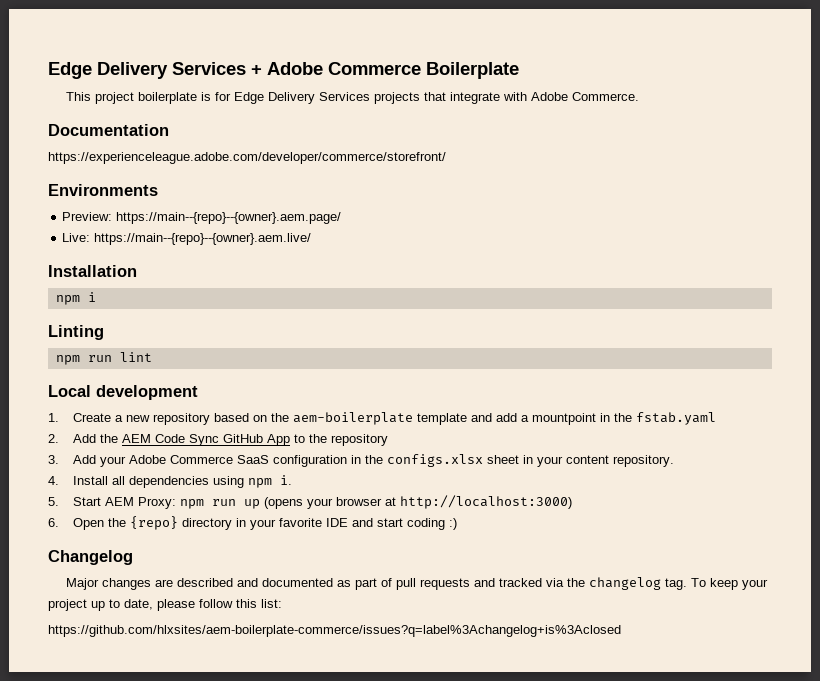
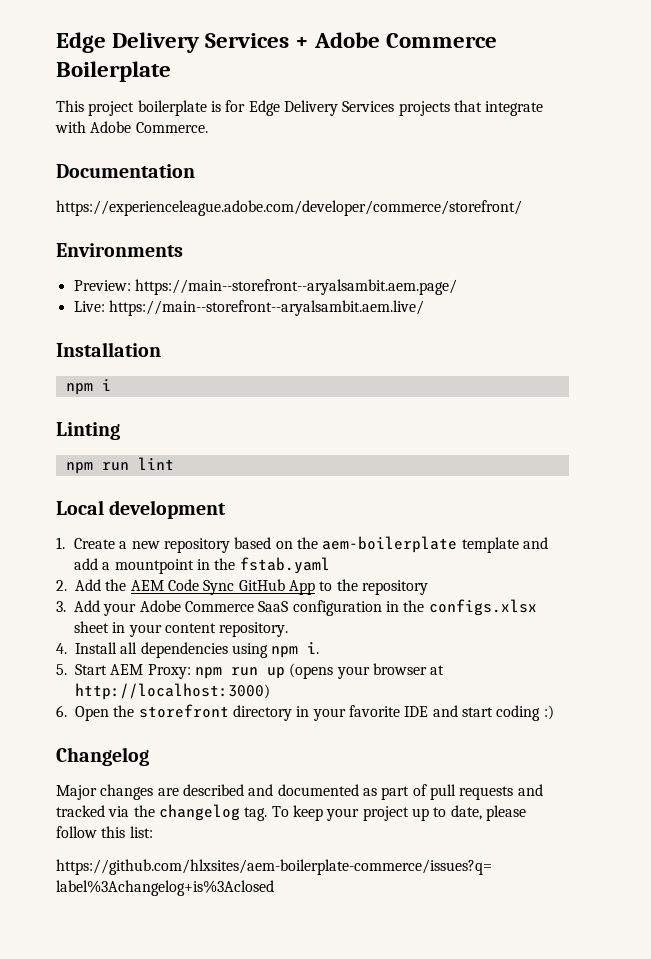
- Preview: https://main--{repo}--{owner}.aem.page/
+ Preview: https://main--storefront--aryalsambit.aem.page/
- Live: https://main--{repo}--{owner}.aem.live/
+ Live: https://main--storefront--aryalsambit.aem.live/
- 6. Open the {repo} directory in your favorite IDE and start coding :)
+ 6. Open the storefront directory in your favorite IDE and start coding :)

